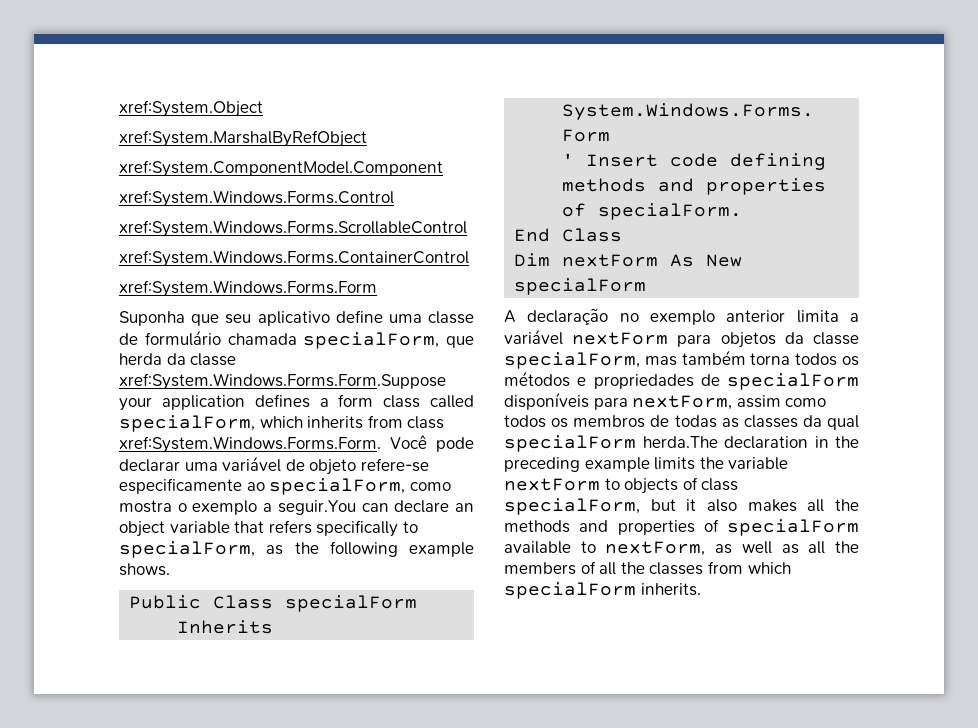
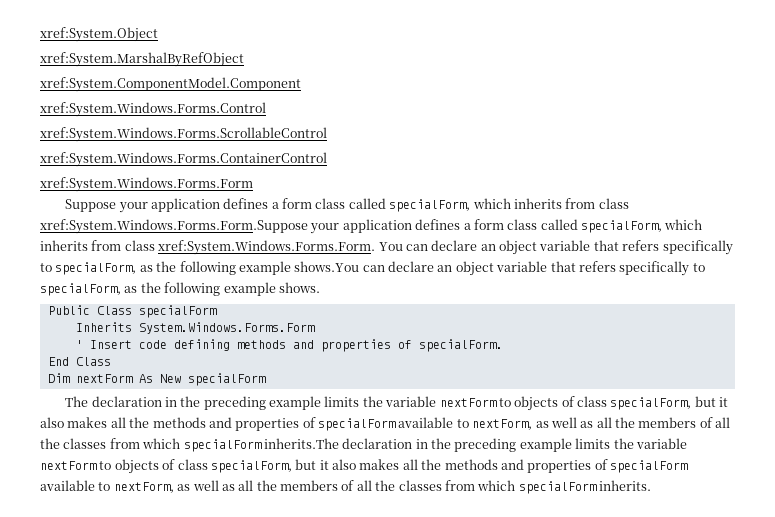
- Suponha que seu aplicativo define uma classe de formulário chamada specialForm, que herda da classe xref:System.Windows.Forms.Form.Suppose your application defines a form class called specialForm, which inherits from class xref:System.Windows.Forms.Form. Você pode declarar uma variável de objeto refere-se especificamente ao specialForm, como mostra o exemplo a seguir.You can declare an object variable that refers specifically to specialForm, as the following example shows.
+ Suppose your application defines a form class called specialForm, which inherits from class xref:System.Windows.Forms.Form.Suppose your application defines a form class called specialForm, which inherits from class xref:System.Windows.Forms.Form. You can declare an object variable that refers specifically to specialForm, as the following example shows.You can declare an object variable that refers specifically to specialForm, as the following example shows.
- A declaração no exemplo anterior limita a variável nextForm para objetos da classe specialForm, mas também torna todos os métodos e propriedades de specialForm disponíveis para nextForm, assim como todos os membros de todas as classes da qual specialForm herda.The declaration in the preceding example limits the variable nextForm to objects of class specialForm, but it also makes all the methods and properties of specialForm available to nextForm, as well as all the members of all the classes from which specialForm inherits.
+ The declaration in the preceding example limits the variable nextForm to objects of class specialForm, but it also makes all the methods and properties of specialForm available to nextForm, as well as all the members of all the classes from which specialForm inherits.The declaration in the preceding example limits the variable nextForm to objects of class specialForm, but it also makes all the methods and properties of specialForm available to nextForm, as well as all the members of all the classes from which specialForm inherits.

